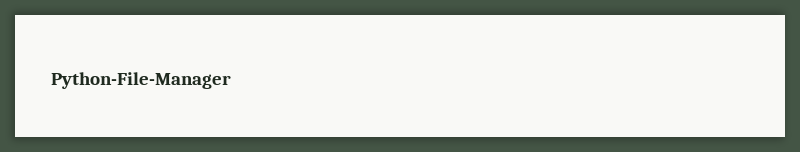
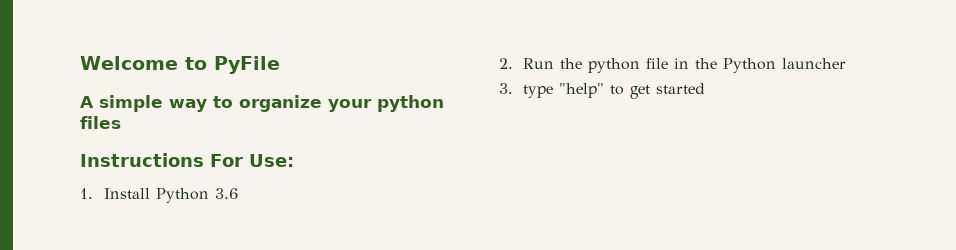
- Python-File-Manager
+ Welcome to PyFile
+ A simple way to organize your python files
+ Instructions For Use:
+ 1. Install Python 3.6
+ 2. Run the python file in the Python launcher
+ 3. type "help" to get started

